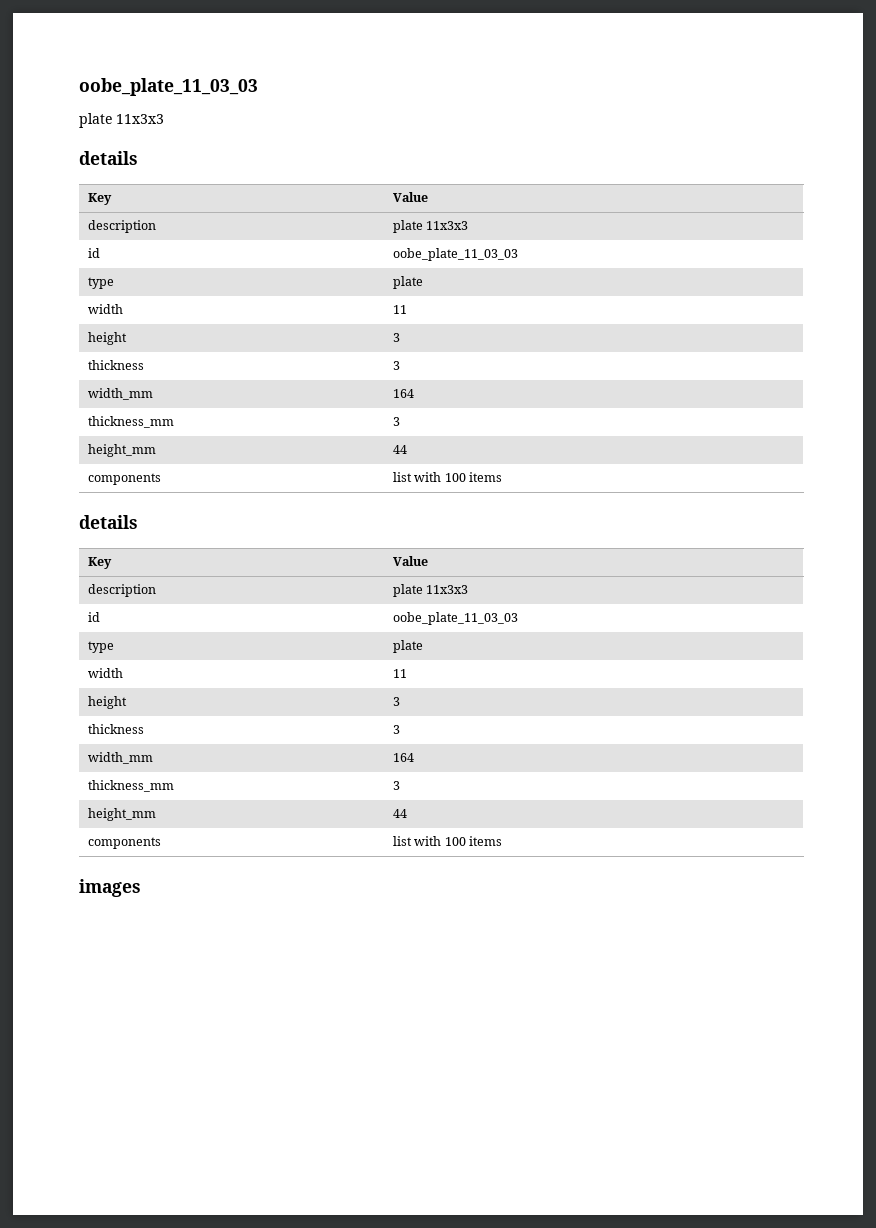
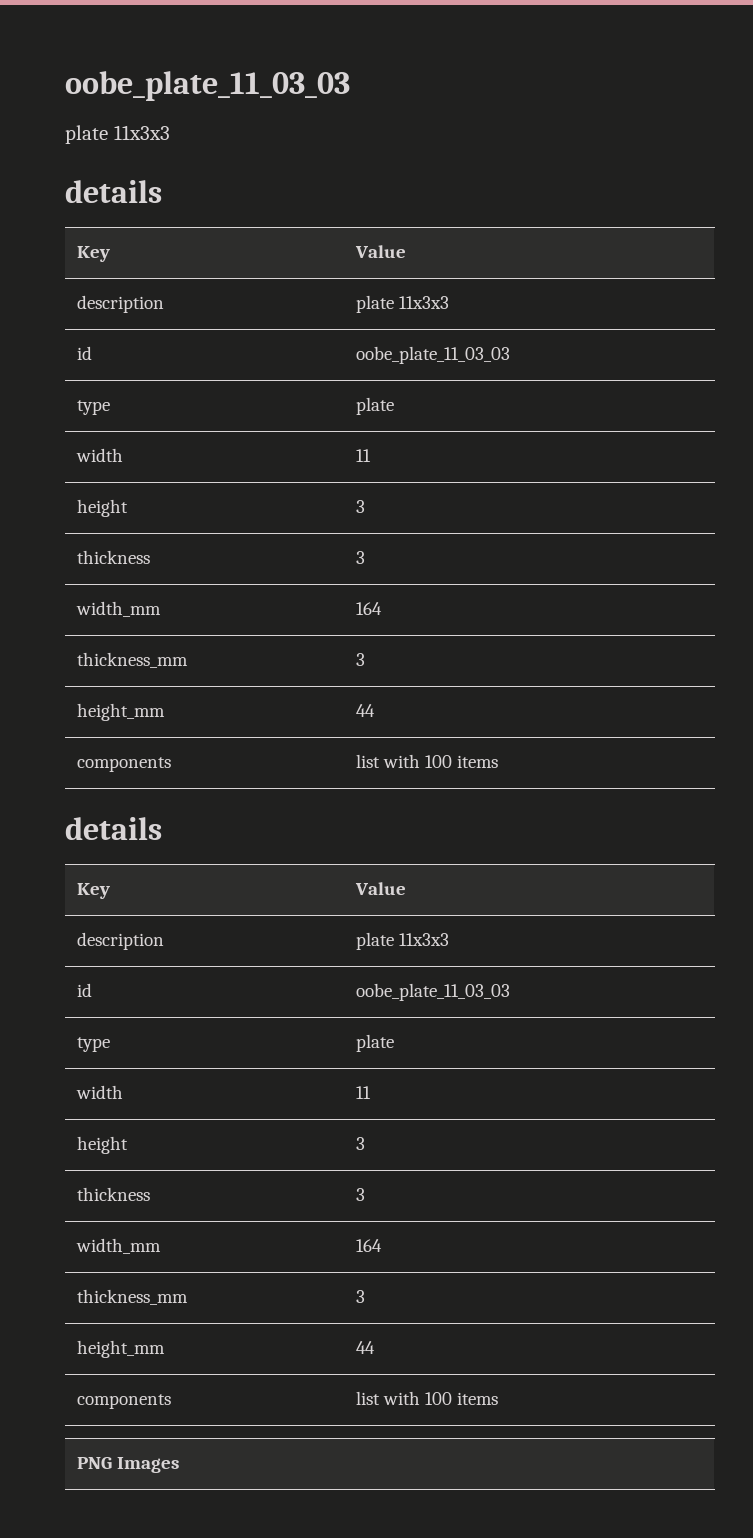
- images
+ PNG Images

